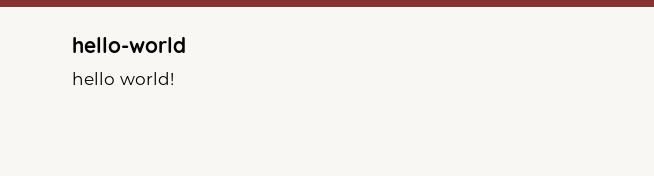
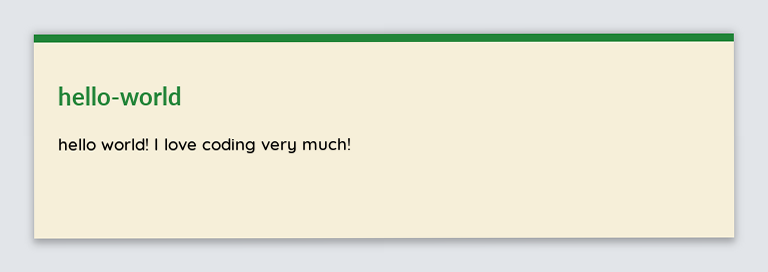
+ I love coding very much!

